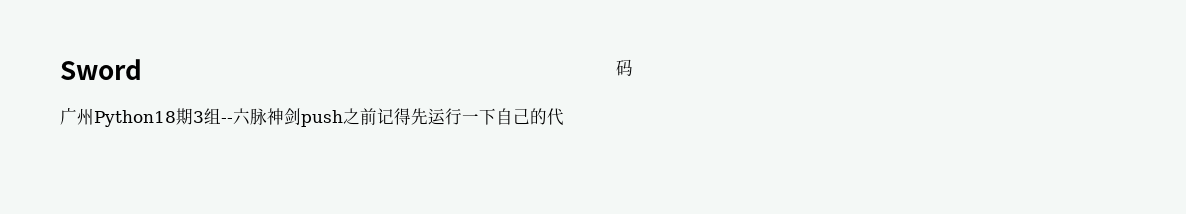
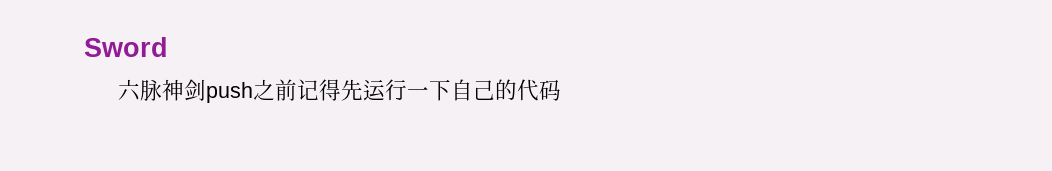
- 广州Python18期3组--六脉神剑push之前记得先运行一下自己的代码
+ 六脉神剑push之前记得先运行一下自己的代码

